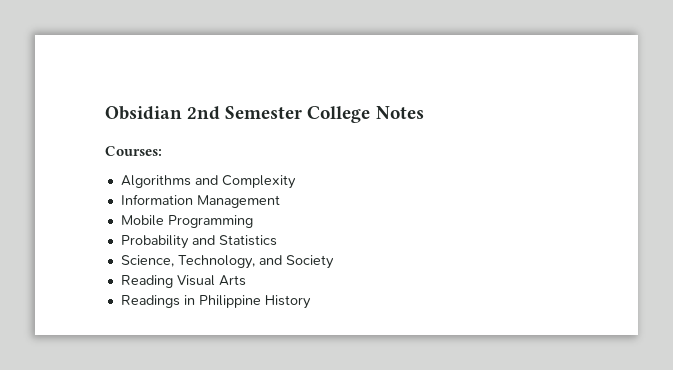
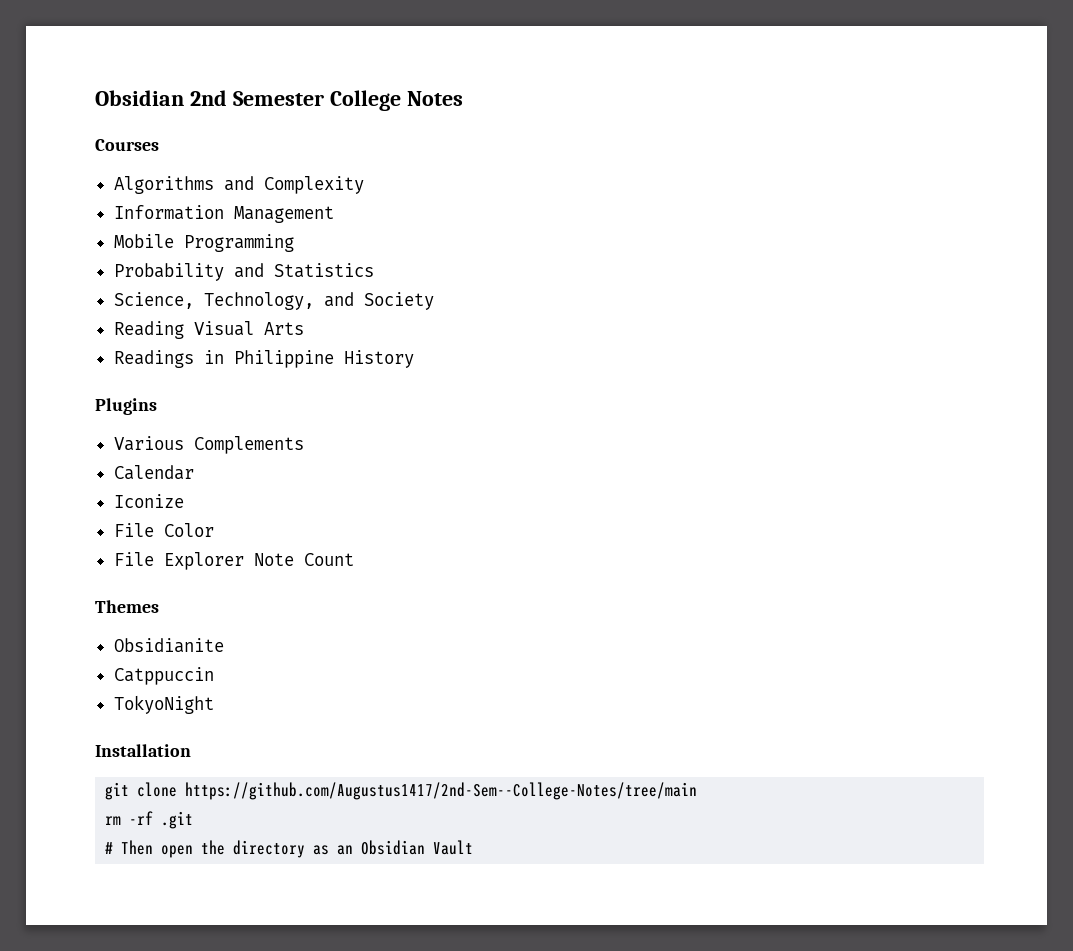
- Courses:
+ Courses
+ Plugins
+ Various Complements
+ Calendar
+ Iconize
+ File Color
+ File Explorer Note Count
+ Themes
+ Obsidianite
+ Catppuccin
+ TokyoNight
+ Installation
+ git clone https://github.com/Augustus1417/2nd-Sem--College-Notes/tree/main
+ rm -rf .git
+ # Then open the directory as an Obsidian Vault

